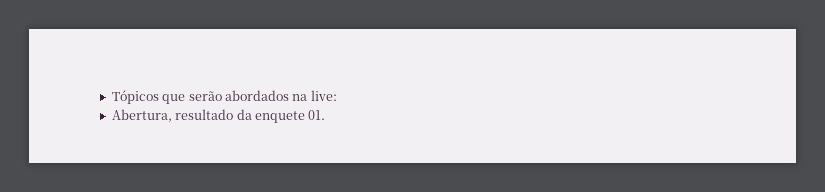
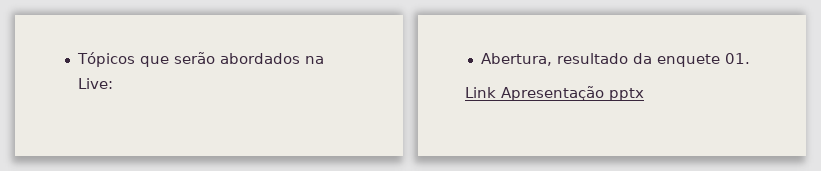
- Tópicos que serão abordados na live:
+ Tópicos que serão abordados na Live:
+ Link Apresentação pptx

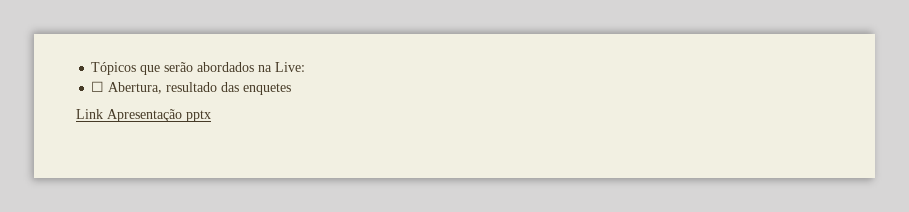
- Abertura, resultado da enquete 01.
+ ☐ Abertura, resultado das enquetes

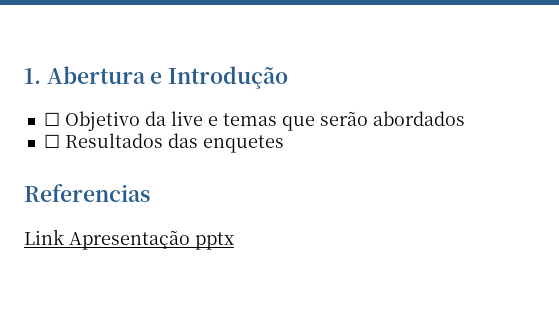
- Tópicos que serão abordados na Live:
- ☐ Abertura, resultado das enquetes
+ 1. Abertura e Introdução
+ ☐ Objetivo da live e temas que serão abordados
+ ☐ Resultados das enquetes
+ Referencias

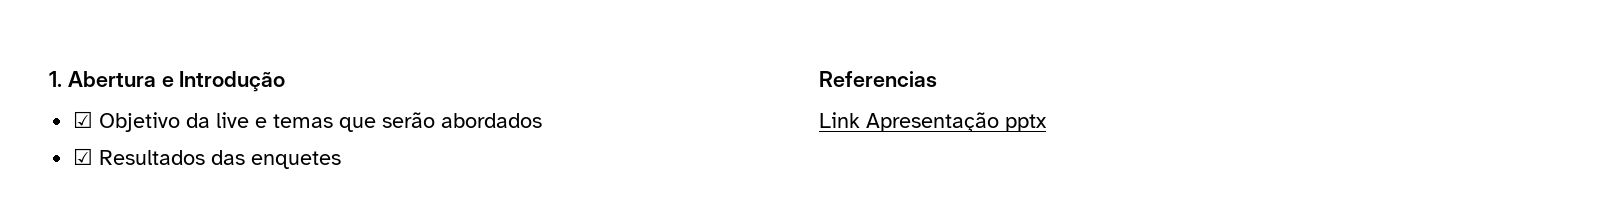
- ☐ Objetivo da live e temas que serão abordados
+ ☑ Objetivo da live e temas que serão abordados
- ☐ Resultados das enquetes
+ ☑ Resultados das enquetes

